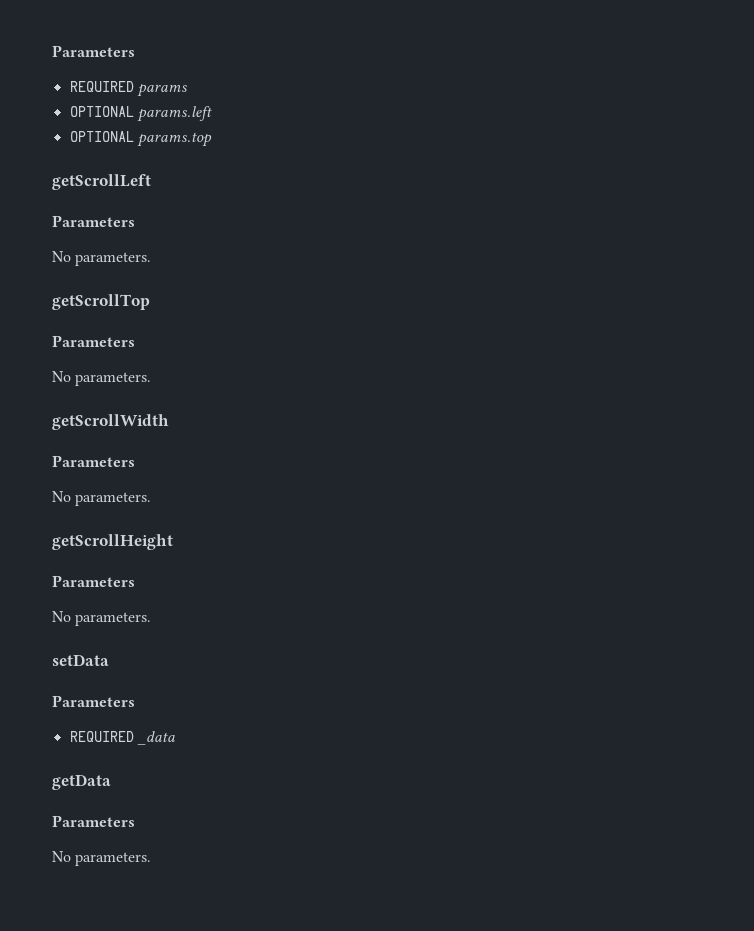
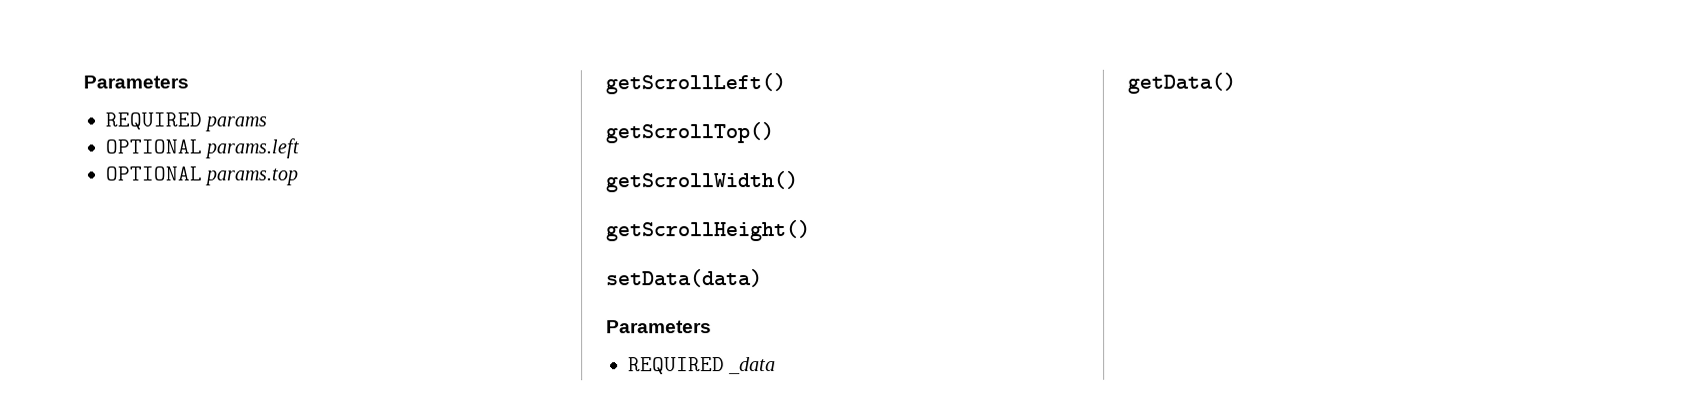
- getScrollLeft
- Parameters
- No parameters.
- getScrollTop
- Parameters
- No parameters.
- getScrollWidth
- Parameters
- No parameters.
- getScrollHeight
- Parameters
- No parameters.
- setData
+ getScrollLeft()
+ getScrollTop()
+ getScrollWidth()
+ getScrollHeight()
+ setData(data)
- getData
- Parameters
- No parameters.
+ getData()

